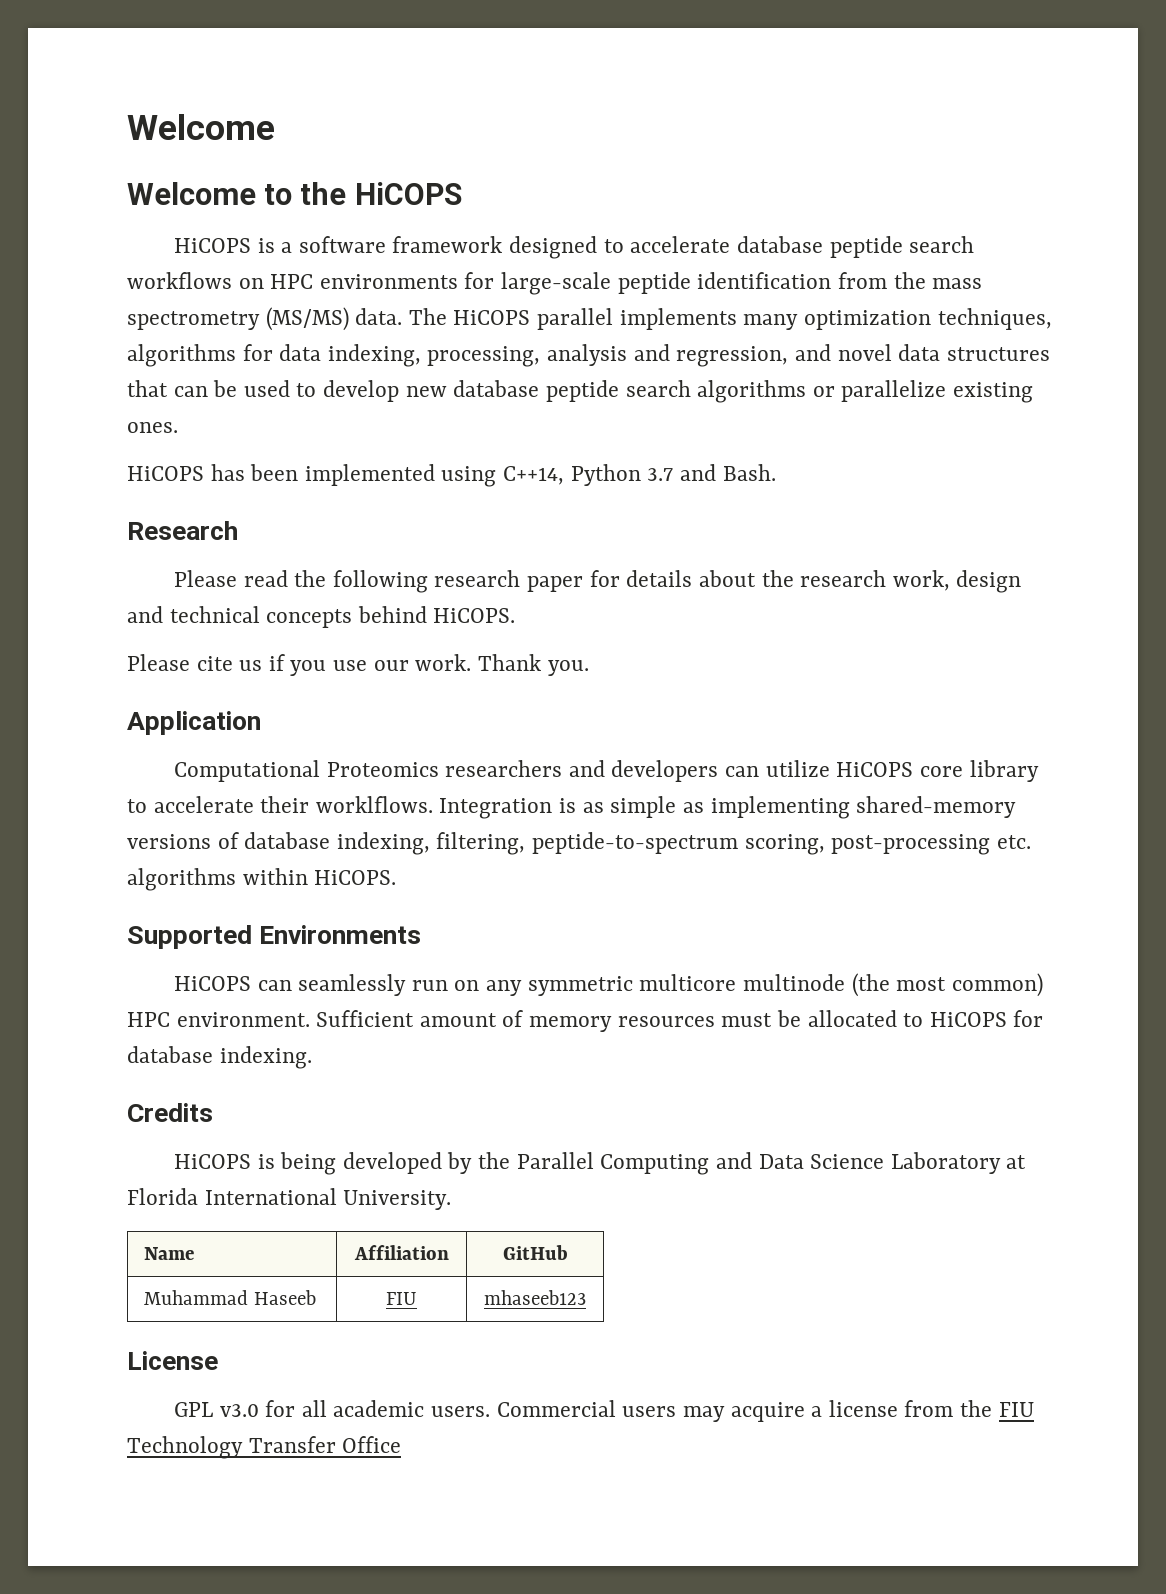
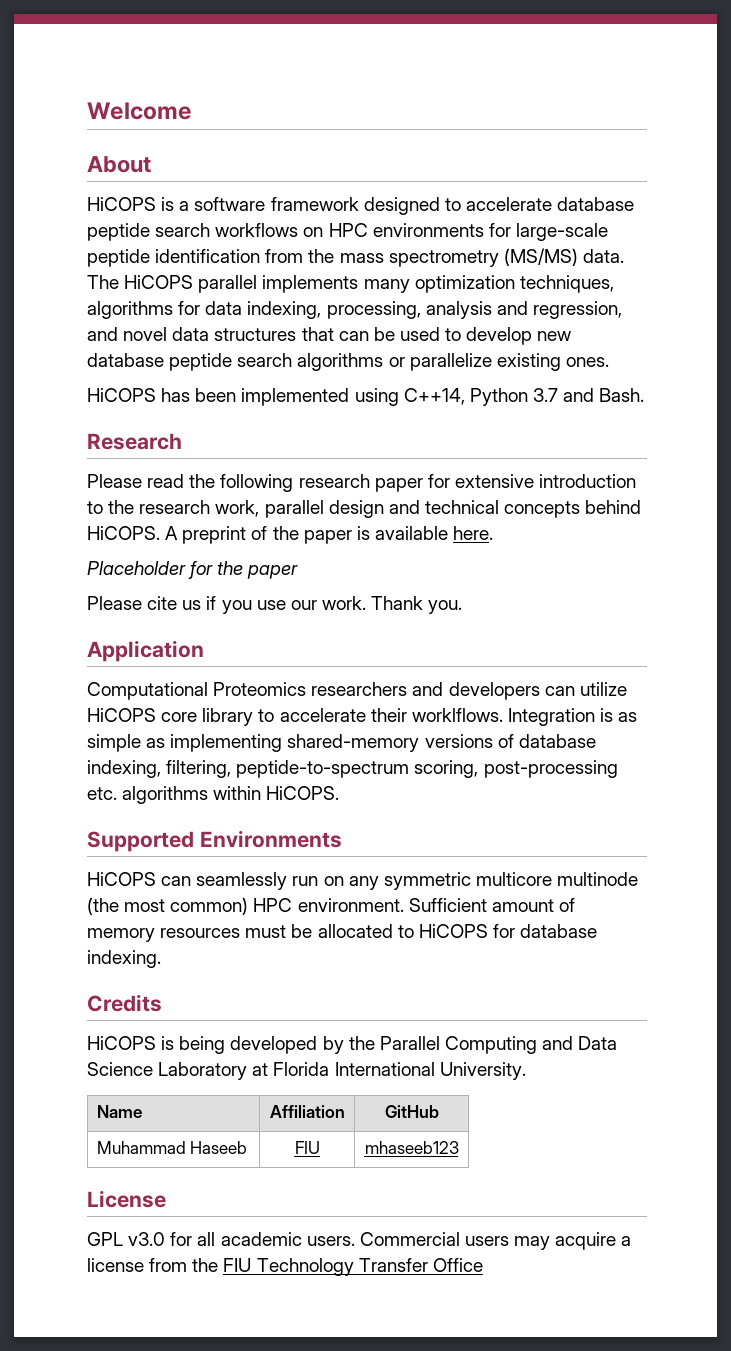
- Welcome to the HiCOPS
+ About
- Please read the following research paper for details about the research work, design and technical concepts behind HiCOPS.
+ Please read the following research paper for extensive introduction to the research work, parallel design and technical concepts behind HiCOPS. A preprint of the paper is available here.
+ Placeholder for the paper

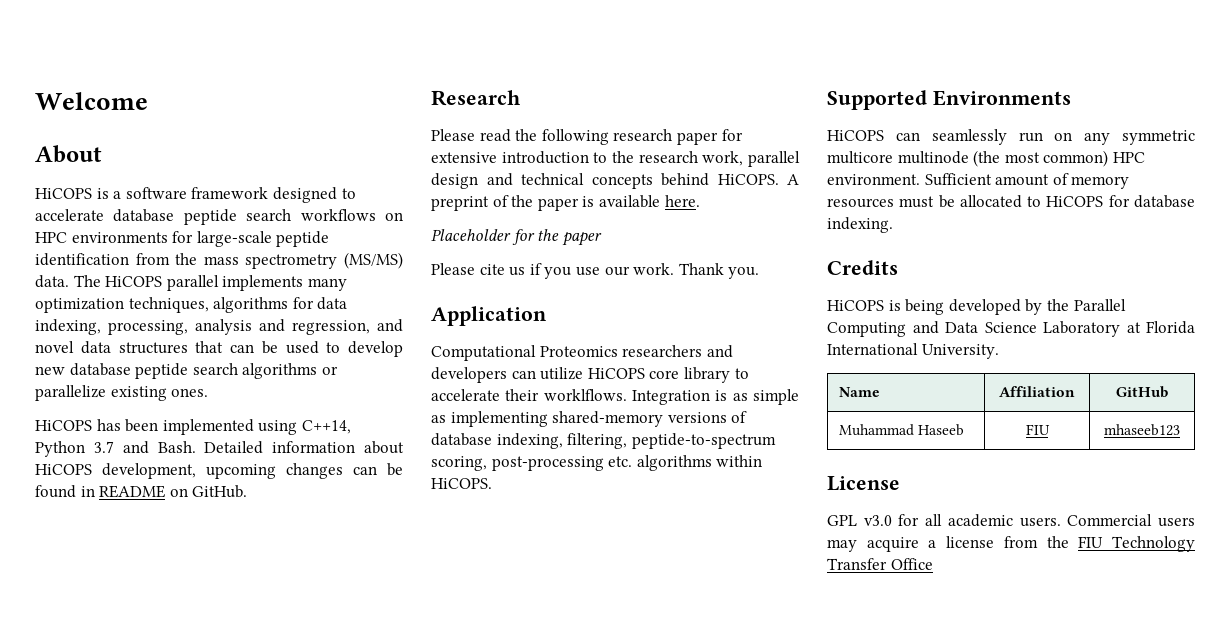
+ Detailed information about HiCOPS development, upcoming changes can be found in README on GitHub.

